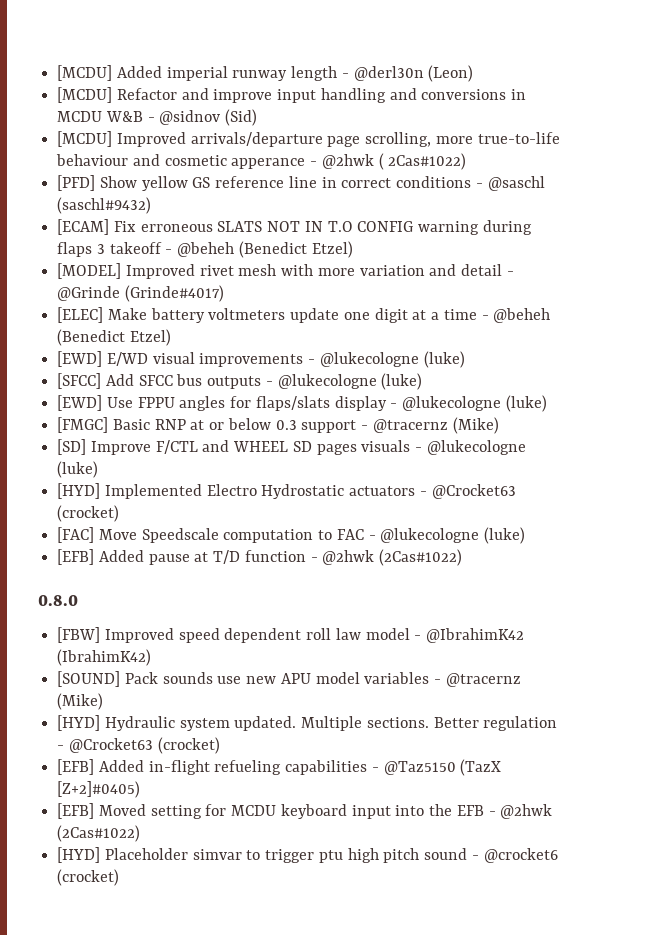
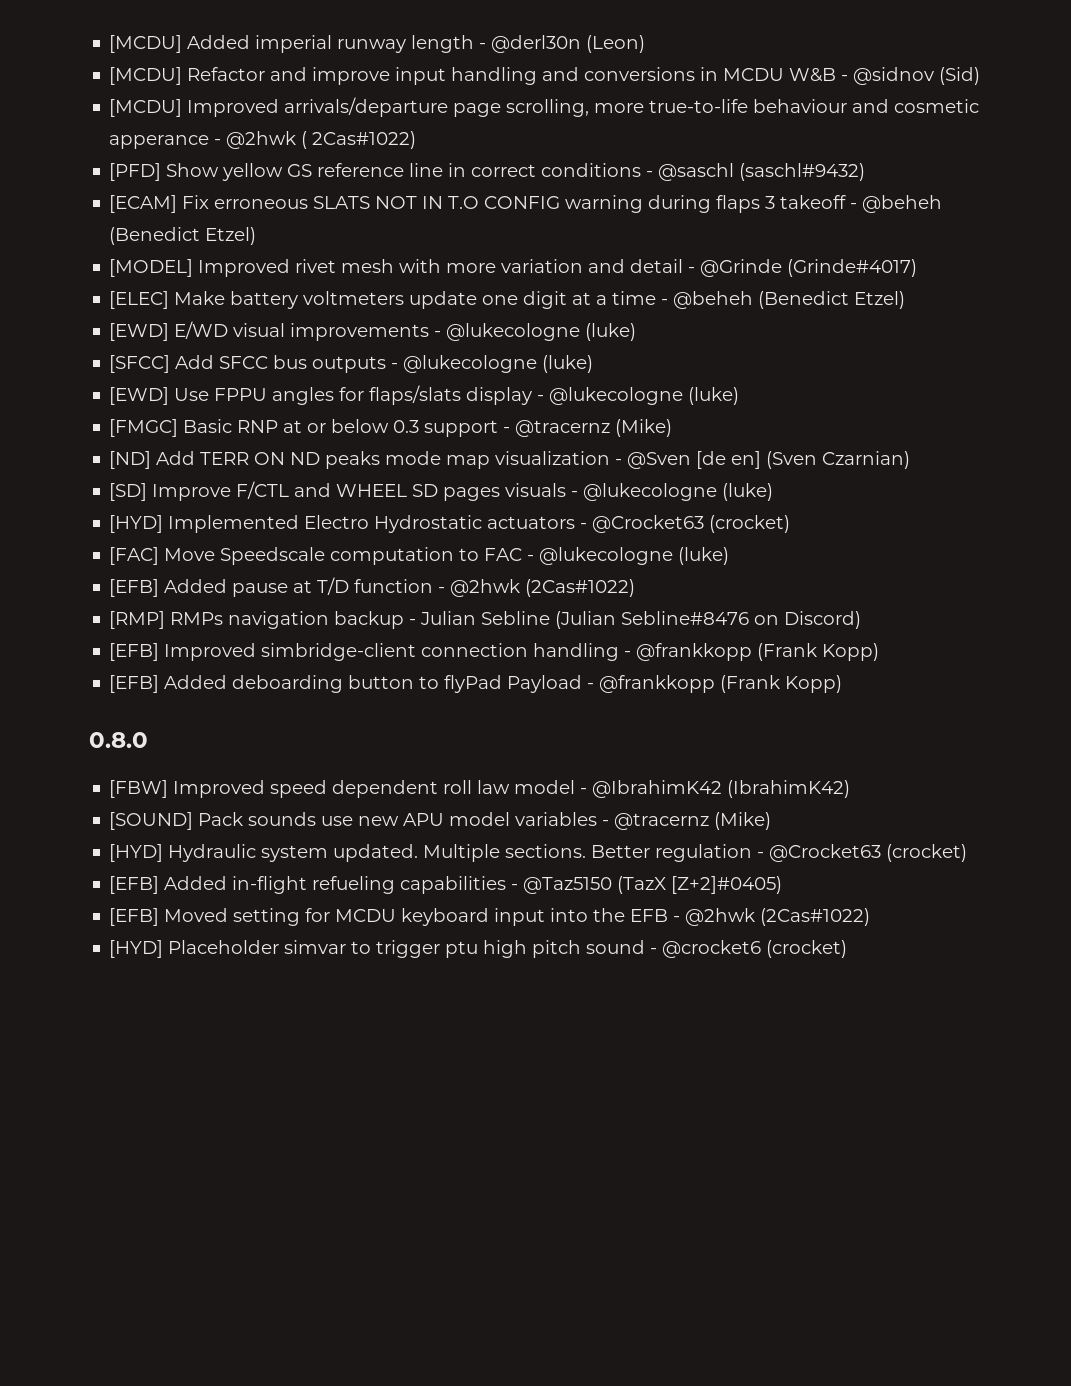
+ [ND] Add TERR ON ND peaks mode map visualization - @Sven [de en] (Sven Czarnian)
+ [RMP] RMPs navigation backup - Julian Sebline (Julian Sebline#8476 on Discord)
+ [EFB] Improved simbridge-client connection handling - @frankkopp (Frank Kopp)
+ [EFB] Added deboarding button to flyPad Payload - @frankkopp (Frank Kopp)

